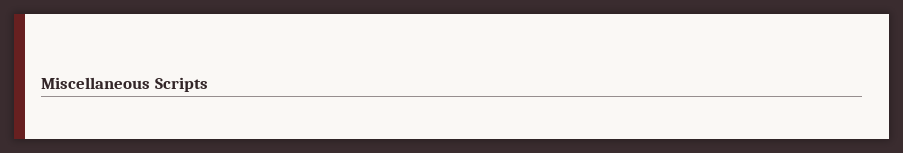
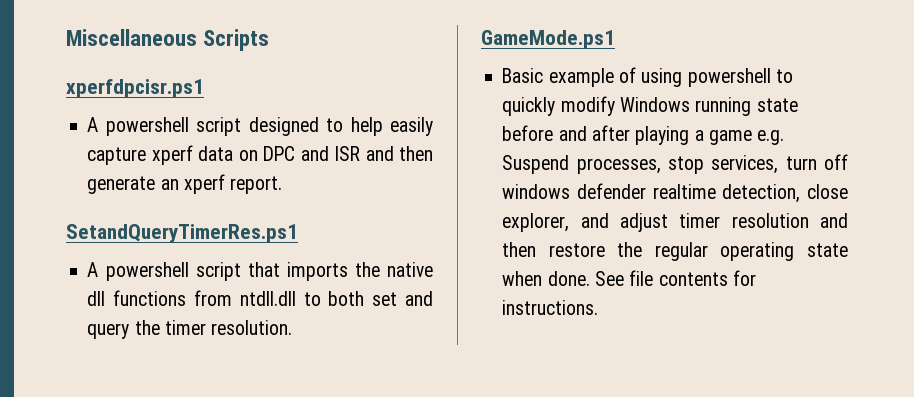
+ xperfdpcisr.ps1
+ A powershell script designed to help easily capture xperf data on DPC and ISR and then generate an xperf report.
+ SetandQueryTimerRes.ps1
+ A powershell script that imports the native dll functions from ntdll.dll to both set and query the timer resolution.
+ GameMode.ps1
+ Basic example of using powershell to quickly modify Windows running state before and after playing a game e.g. Suspend processes, stop services, turn off windows defender realtime detection, close explorer, and adjust timer resolution and then restore the regular operating state when done. See file contents for instructions.

